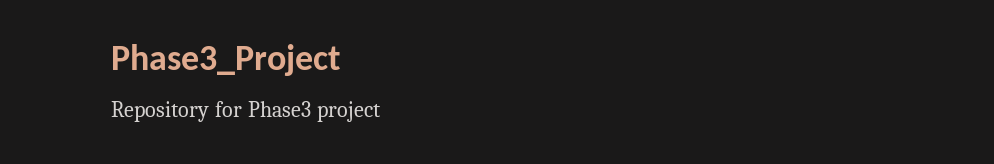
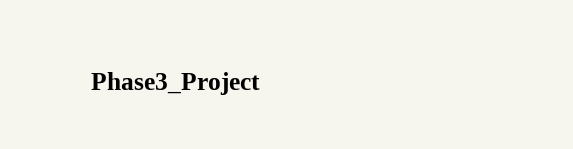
- Repository for Phase3 project

